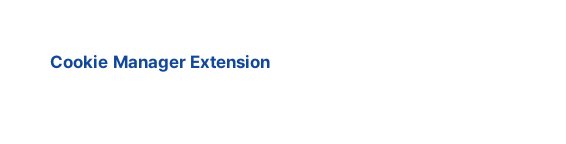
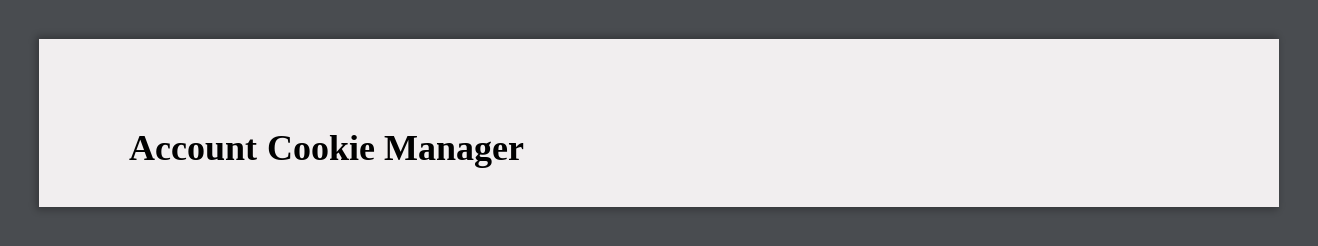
- Cookie Manager Extension
+ Account Cookie Manager

